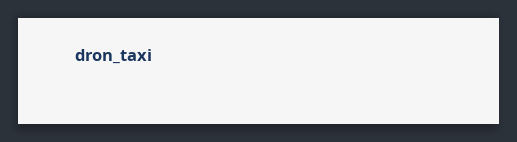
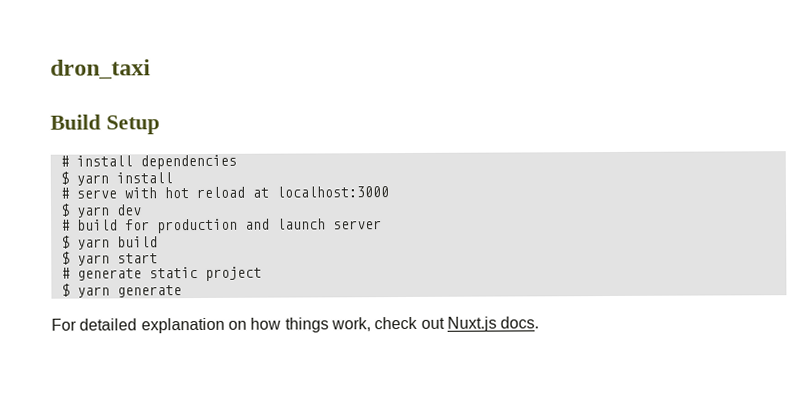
+ Build Setup
+ # install dependencies
+ $ yarn install
+ # serve with hot reload at localhost:3000
+ $ yarn dev
+ # build for production and launch server
+ $ yarn build
+ $ yarn start
+ # generate static project
+ $ yarn generate
+ For detailed explanation on how things work, check out Nuxt.js docs.

